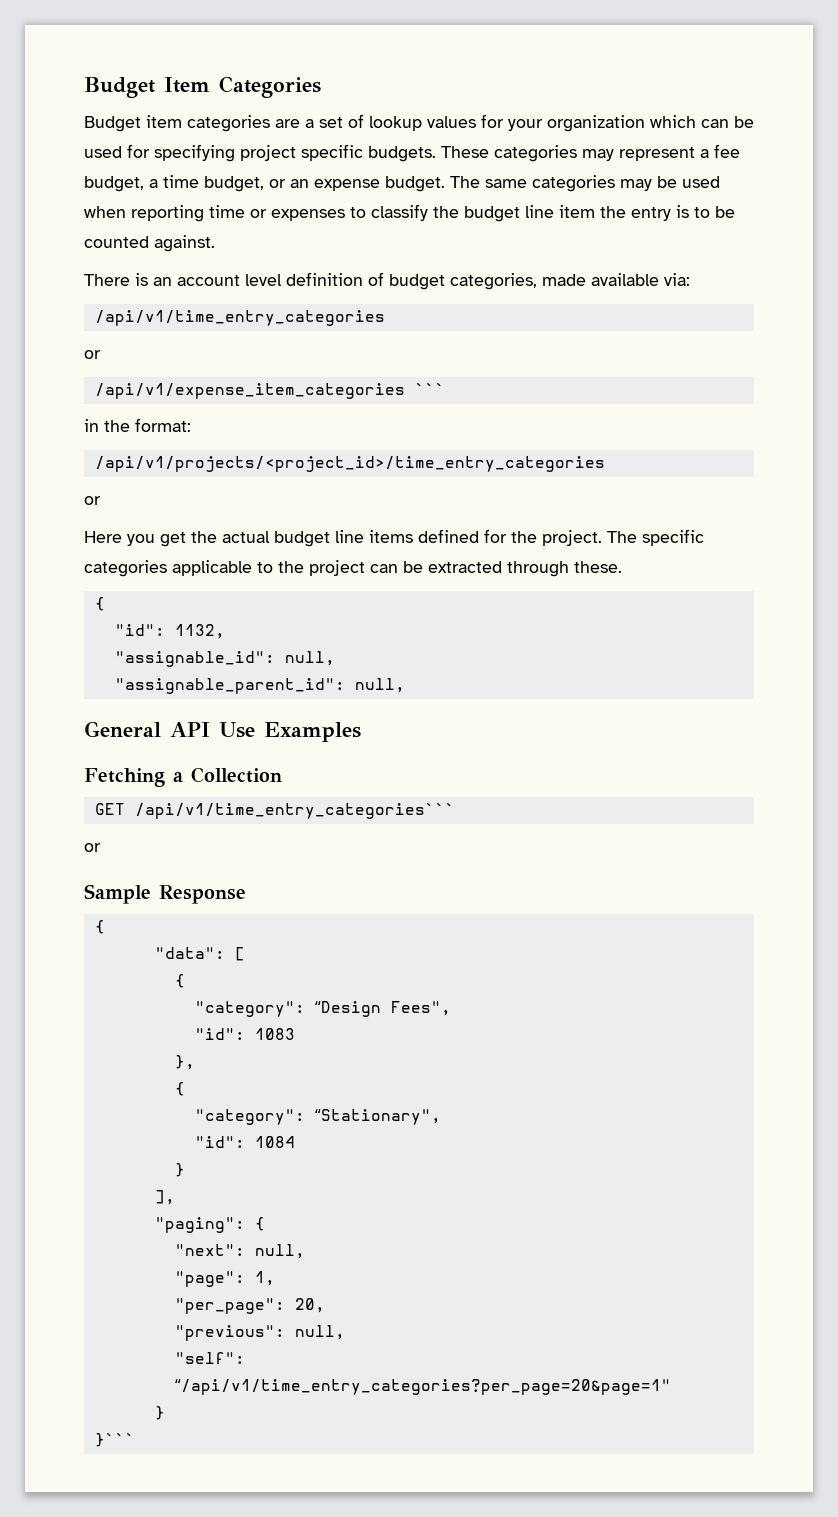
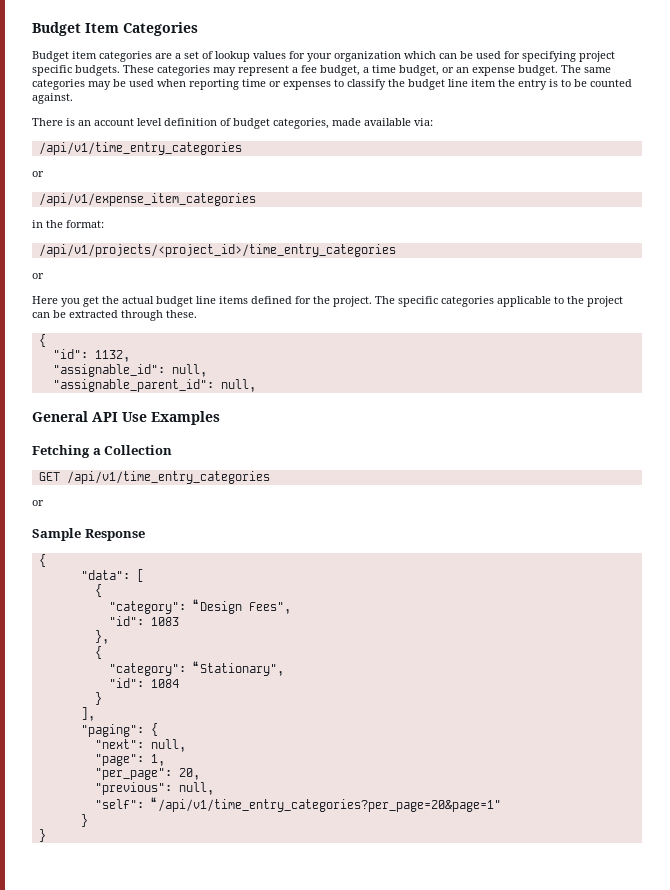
- /api/v1/expense_item_categories ```
+ /api/v1/expense_item_categories
- GET /api/v1/time_entry_categories```
+ GET /api/v1/time_entry_categories
  "self": “/api/v1/time_entry_categories?per_page=20&page=1"
  }
- }```
+ }

